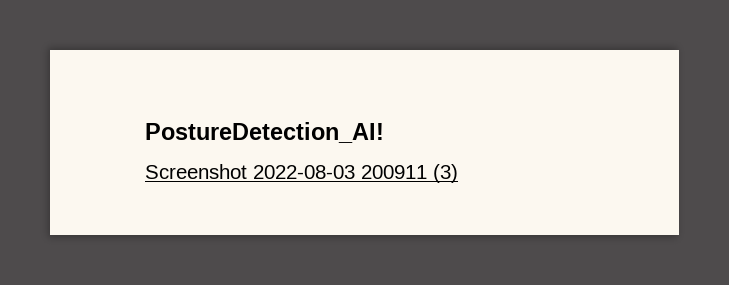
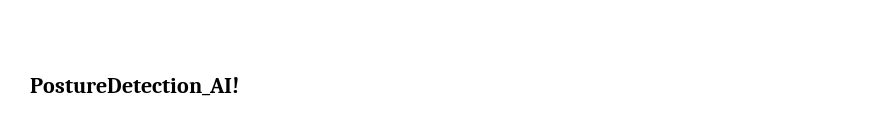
- Screenshot 2022-08-03 200911 (3)

